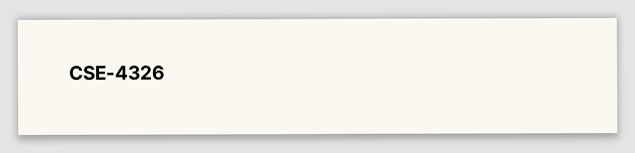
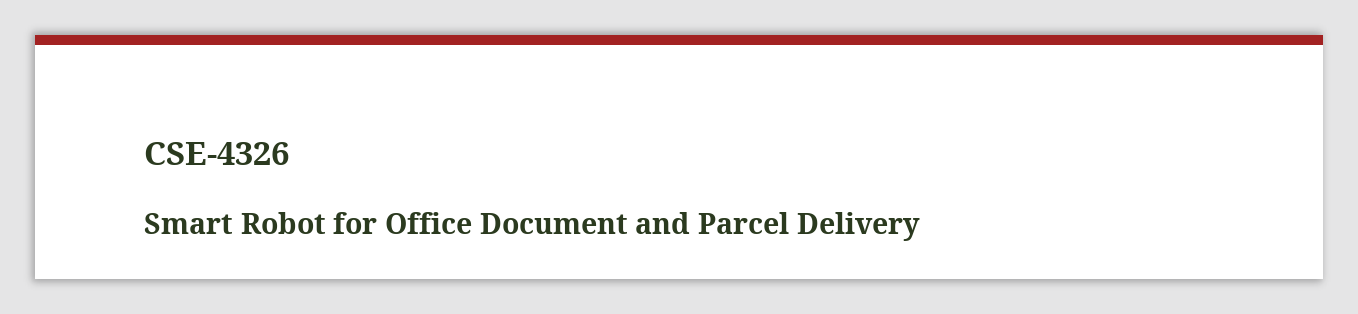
+ Smart Robot for Office Document and Parcel Delivery

